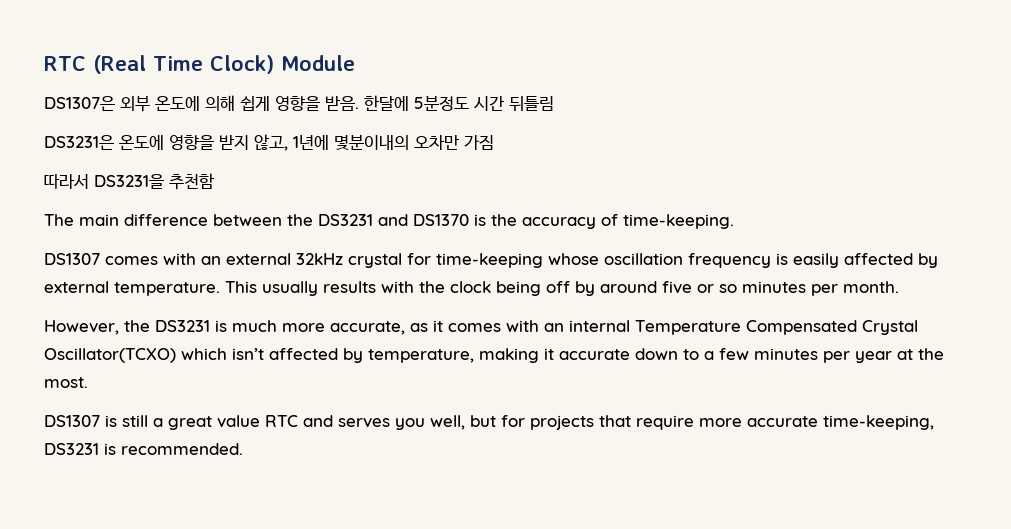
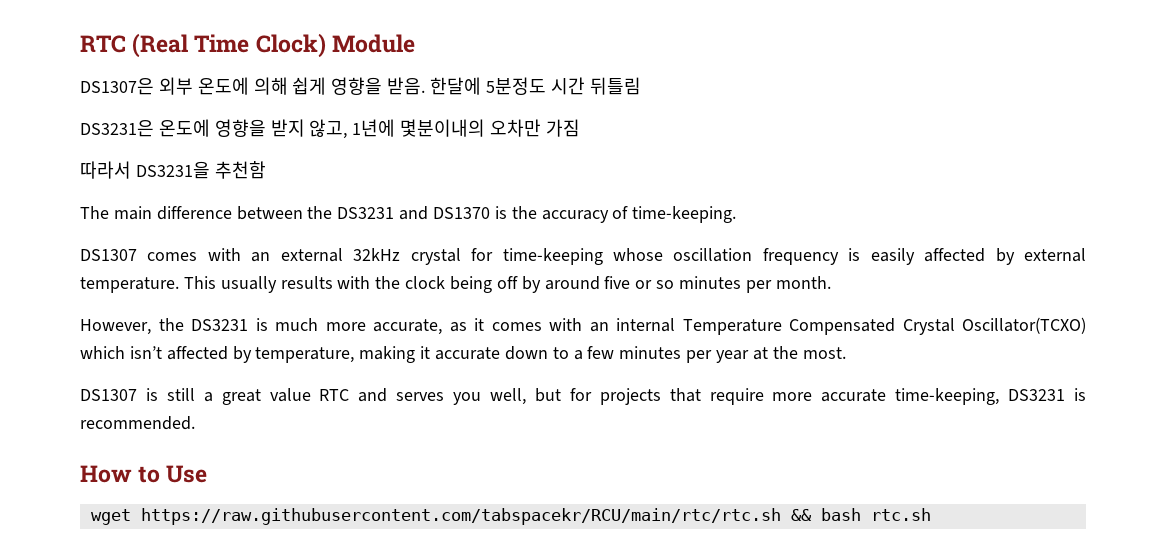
+ How to Use
+ wget https://raw.githubusercontent.com/tabspacekr/RCU/main/rtc/rtc.sh && bash rtc.sh

